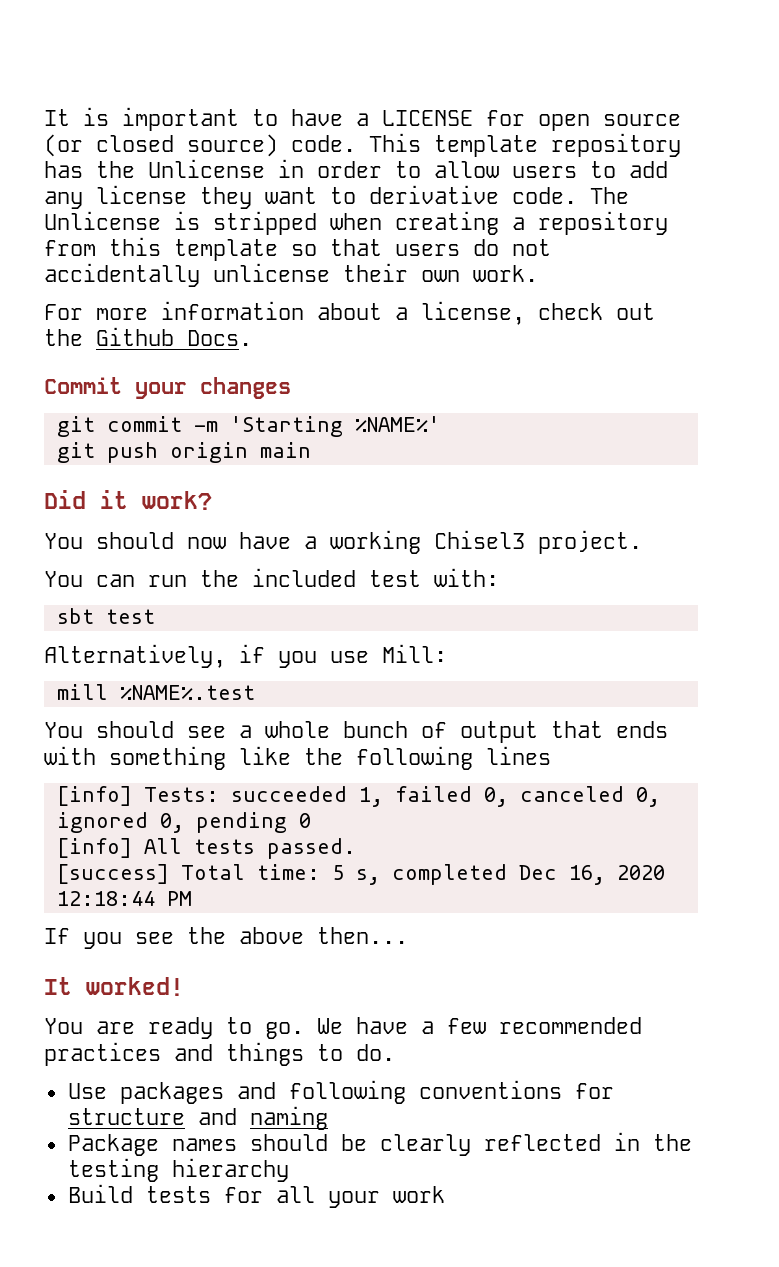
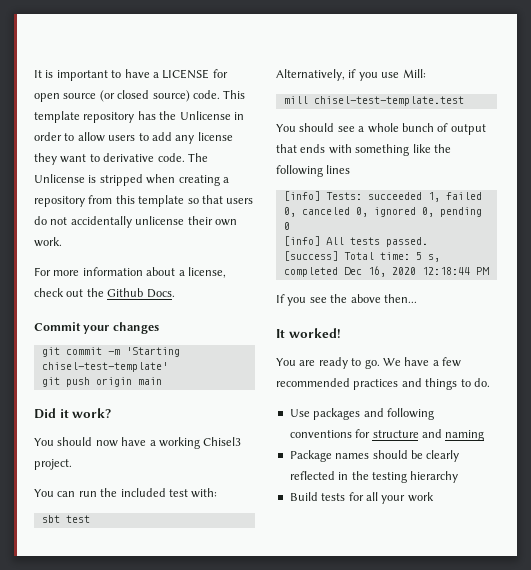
- git commit -m 'Starting %NAME%'
+ git commit -m 'Starting chisel-test-template'
- mill %NAME%.test
+ mill chisel-test-template.test

